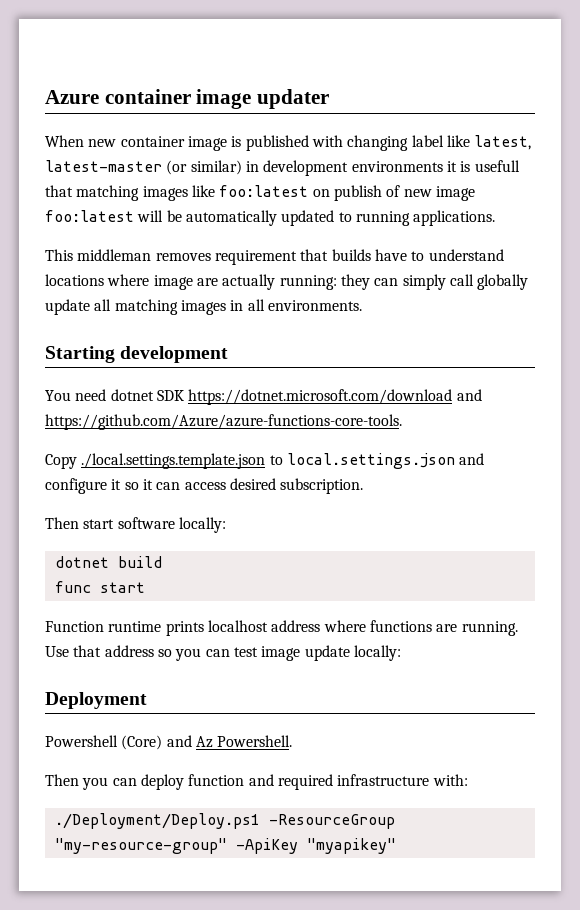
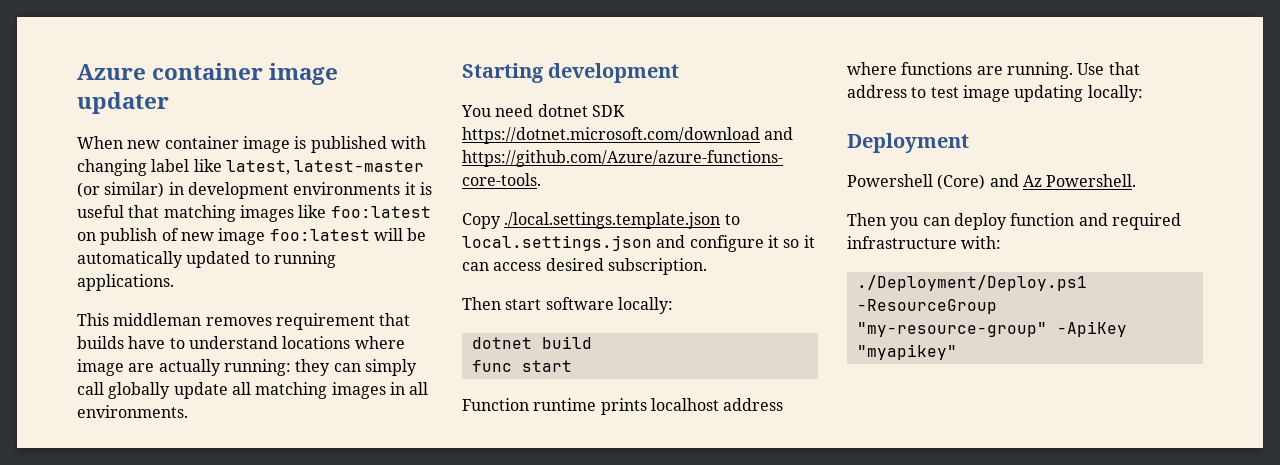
- When new container image is published with changing label like latest, latest-master (or similar) in development environments it is usefull that matching images like foo:latest on publish of new image foo:latest will be automatically updated to running applications.
+ When new container image is published with changing label like latest, latest-master (or similar) in development environments it is useful that matching images like foo:latest on publish of new image foo:latest will be automatically updated to running applications.
- Use that address so you can test image update locally:
+ Use that address to test image updating locally:

